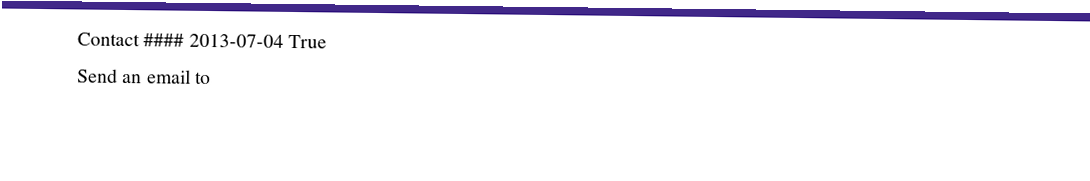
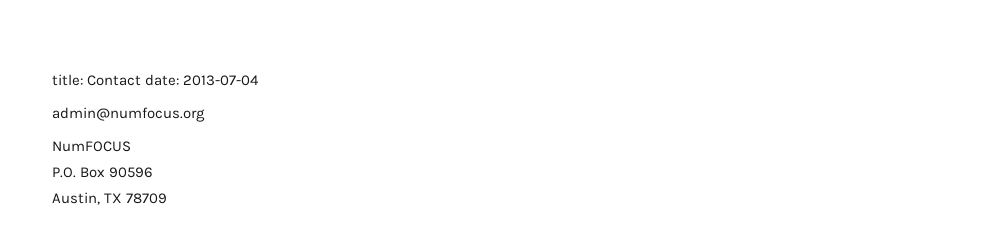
- Contact #### 2013-07-04 True
- Send an email to
+ title: Contact date: 2013-07-04
+ admin@numfocus.org
+ NumFOCUS
+ P.O. Box 90596
+ Austin, TX 78709

